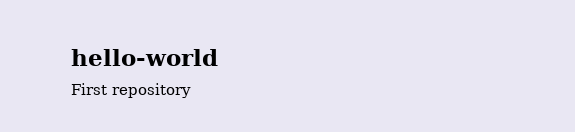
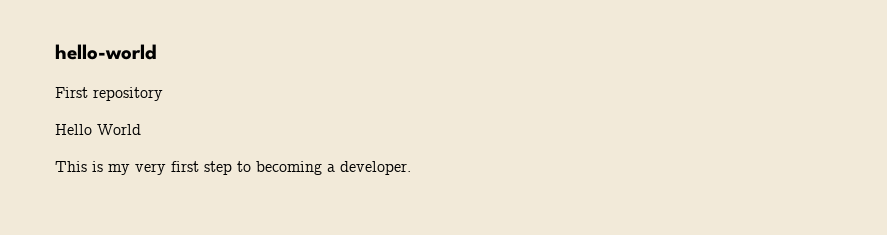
+ Hello World
+ This is my very first step to becoming a developer.

